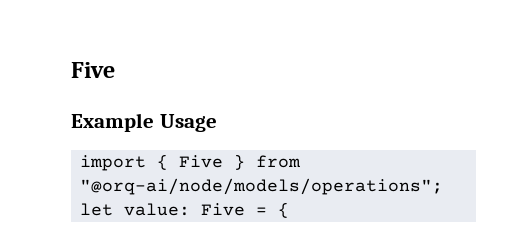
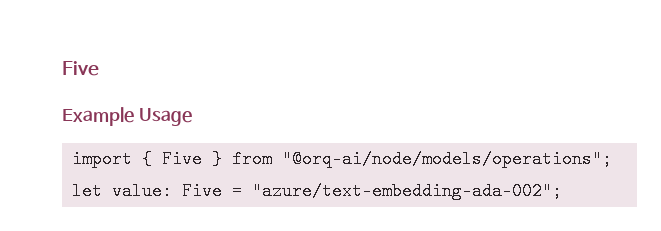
- let value: Five = {
+ let value: Five = "azure/text-embedding-ada-002";

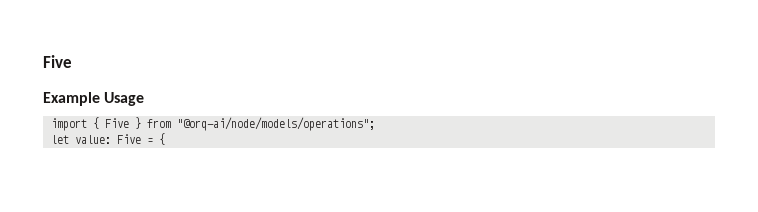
- let value: Five = "azure/text-embedding-ada-002";
+ let value: Five = {

